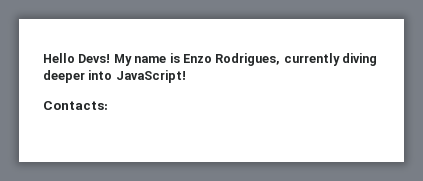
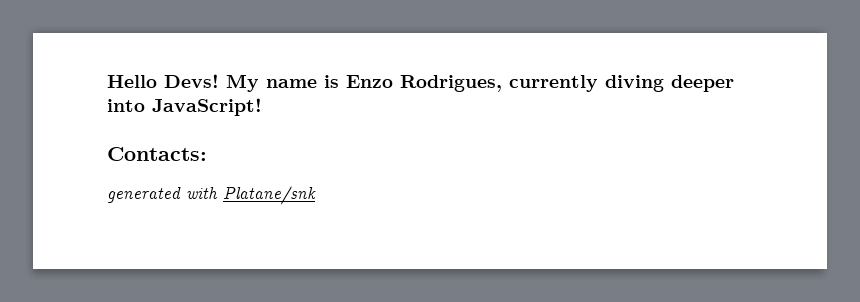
+ generated with Platane/snk

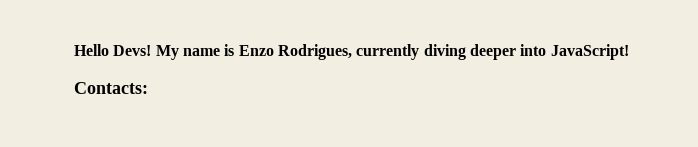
- generated with Platane/snk

